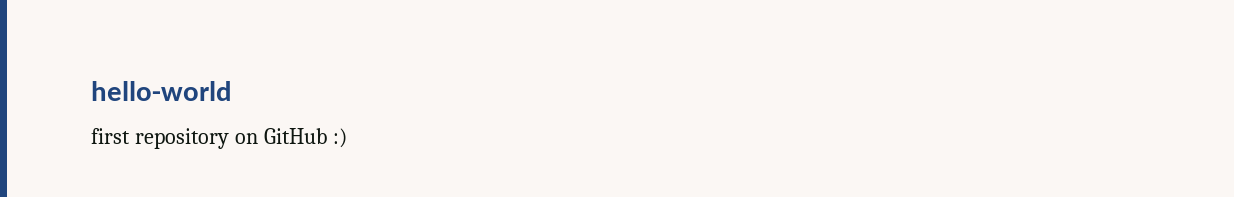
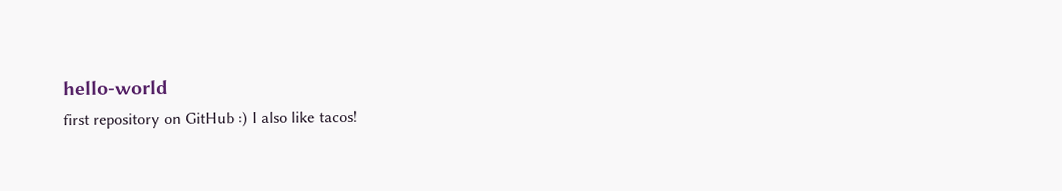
- first repository on GitHub :)
+ first repository on GitHub :) I also like tacos!

